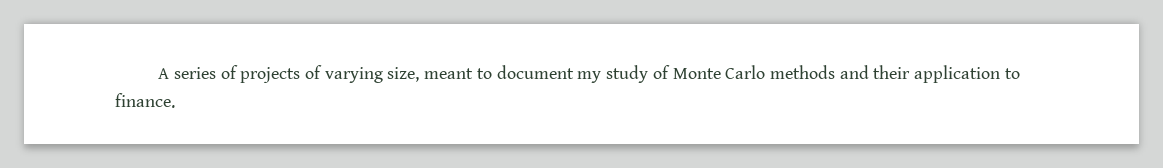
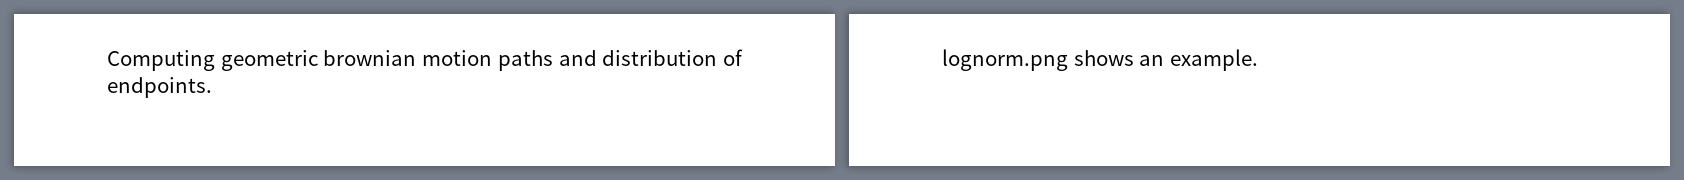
- A series of projects of varying size, meant to document my study of Monte Carlo methods and their application to finance.
+ Computing geometric brownian motion paths and distribution of endpoints.
+ lognorm.png shows an example.

